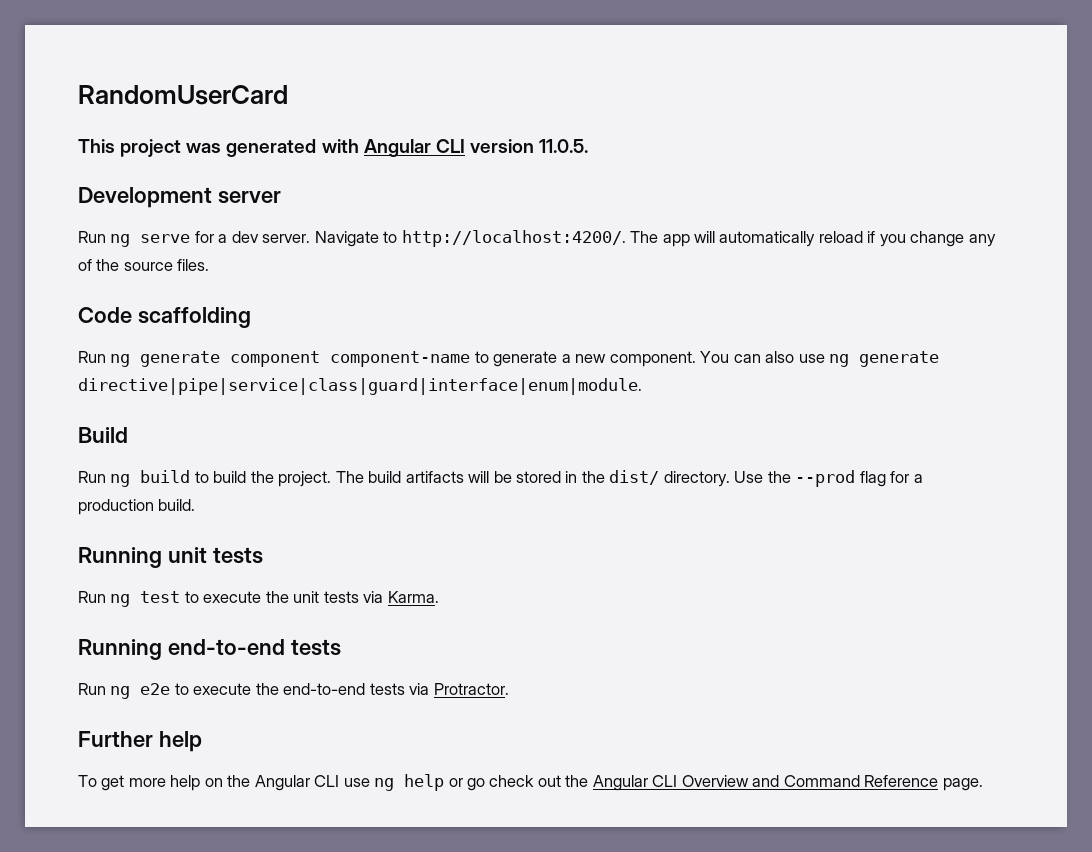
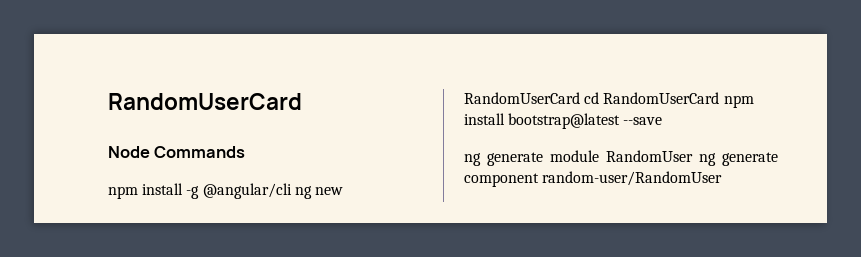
- This project was generated with Angular CLI version 11.0.5.
- Development server
- Run ng serve for a dev server. Navigate to http://localhost:4200/. The app will automatically reload if you change any of the source files.
- Code scaffolding
- Run ng generate component component-name to generate a new component. You can also use ng generate directive|pipe|service|class|guard|interface|enum|module.
- Build
- Run ng build to build the project. The build artifacts will be stored in the dist/ directory. Use the --prod flag for a production build.
- Running unit tests
- Run ng test to execute the unit tests via Karma.
- Running end-to-end tests
- Run ng e2e to execute the end-to-end tests via Protractor.
- Further help
- To get more help on the Angular CLI use ng help or go check out the Angular CLI Overview and Command Reference page.
+ Node Commands
+ npm install -g @angular/cli ng new RandomUserCard cd RandomUserCard npm install bootstrap@latest --save
+ ng generate module RandomUser ng generate component random-user/RandomUser

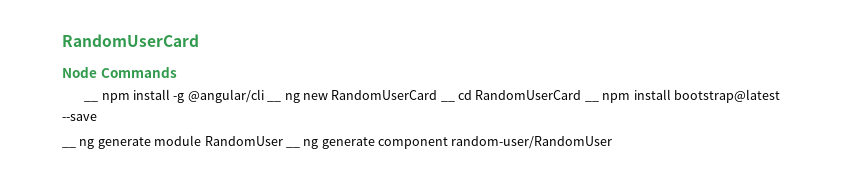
- npm install -g @angular/cli ng new RandomUserCard cd RandomUserCard npm install bootstrap@latest --save
+ __ npm install -g @angular/cli __ ng new RandomUserCard __ cd RandomUserCard __ npm install bootstrap@latest --save
- ng generate module RandomUser ng generate component random-user/RandomUser
+ __ ng generate module RandomUser __ ng generate component random-user/RandomUser

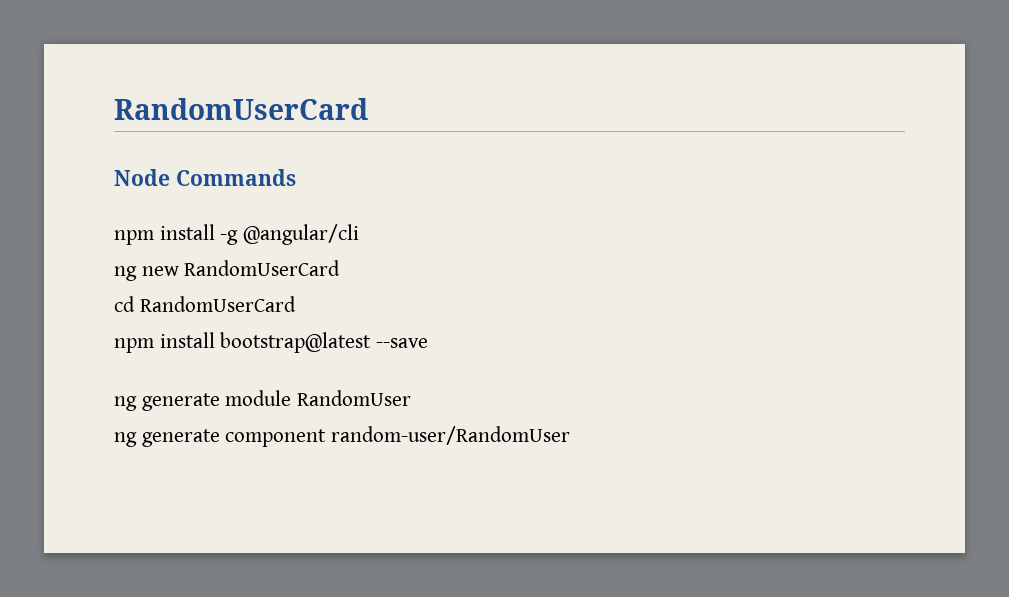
- __ npm install -g @angular/cli __ ng new RandomUserCard __ cd RandomUserCard __ npm install bootstrap@latest --save
+ npm install -g @angular/cli
+ ng new RandomUserCard
+ cd RandomUserCard
+ npm install bootstrap@latest --save
- __ ng generate module RandomUser __ ng generate component random-user/RandomUser
+ ng generate module RandomUser
+ ng generate component random-user/RandomUser

